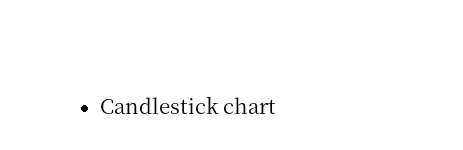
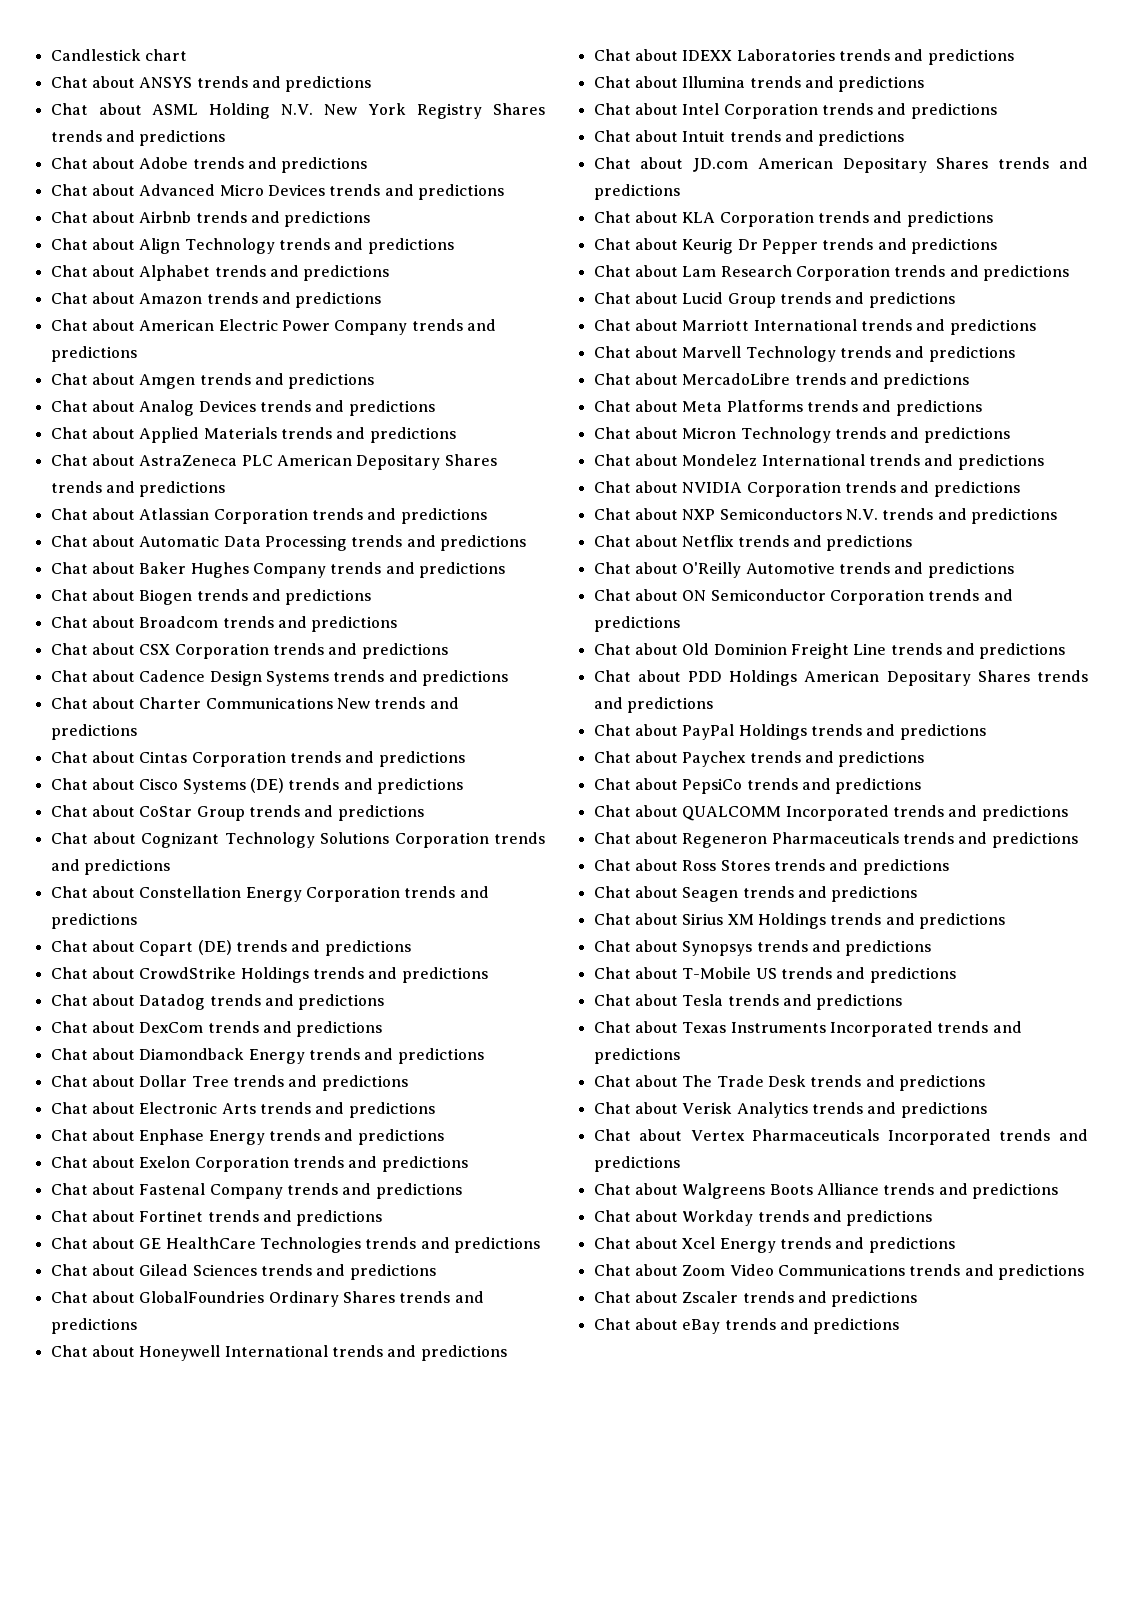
+ Chat about ANSYS trends and predictions
+ Chat about ASML Holding N.V. New York Registry Shares trends and predictions
+ Chat about Adobe trends and predictions
+ Chat about Advanced Micro Devices trends and predictions
+ Chat about Airbnb trends and predictions
+ Chat about Align Technology trends and predictions
+ Chat about Alphabet trends and predictions
+ Chat about Amazon trends and predictions
+ Chat about American Electric Power Company trends and predictions
+ Chat about Amgen trends and predictions
+ Chat about Analog Devices trends and predictions
+ Chat about Applied Materials trends and predictions
+ Chat about AstraZeneca PLC American Depositary Shares trends and predictions
+ Chat about Atlassian Corporation trends and predictions
+ Chat about Automatic Data Processing trends and predictions
+ Chat about Baker Hughes Company trends and predictions
+ Chat about Biogen trends and predictions
+ Chat about Broadcom trends and predictions
+ Chat about CSX Corporation trends and predictions
+ Chat about Cadence Design Systems trends and predictions
+ Chat about Charter Communications New trends and predictions
+ Chat about Cintas Corporation trends and predictions
+ Chat about Cisco Systems (DE) trends and predictions
+ Chat about CoStar Group trends and predictions
+ Chat about Cognizant Technology Solutions Corporation trends and predictions
+ Chat about Constellation Energy Corporation trends and predictions
+ Chat about Copart (DE) trends and predictions
+ Chat about CrowdStrike Holdings trends and predictions
+ Chat about Datadog trends and predictions
+ Chat about DexCom trends and predictions
+ Chat about Diamondback Energy trends and predictions
+ Chat about Dollar Tree trends and predictions
+ Chat about Electronic Arts trends and predictions
+ Chat about Enphase Energy trends and predictions
+ Chat about Exelon Corporation trends and predictions
+ Chat about Fastenal Company trends and predictions
+ Chat about Fortinet trends and predictions
+ Chat about GE HealthCare Technologies trends and predictions
+ Chat about Gilead Sciences trends and predictions
+ Chat about GlobalFoundries Ordinary Shares trends and predictions
+ Chat about Honeywell International trends and predictions
+ Chat about IDEXX Laboratories trends and predictions
+ Chat about Illumina trends and predictions
+ Chat about Intel Corporation trends and predictions
+ Chat about Intuit trends and predictions
+ Chat about JD.com American Depositary Shares trends and predictions
+ Chat about KLA Corporation trends and predictions
+ Chat about Keurig Dr Pepper trends and predictions
+ Chat about Lam Research Corporation trends and predictions
+ Chat about Lucid Group trends and predictions
+ Chat about Marriott International trends and predictions
+ Chat about Marvell Technology trends and predictions
+ Chat about MercadoLibre trends and predictions
+ Chat about Meta Platforms trends and predictions
+ Chat about Micron Technology trends and predictions
+ Chat about Mondelez International trends and predictions
+ Chat about NVIDIA Corporation trends and predictions
+ Chat about NXP Semiconductors N.V. trends and predictions
+ Chat about Netflix trends and predictions
+ Chat about O'Reilly Automotive trends and predictions
+ Chat about ON Semiconductor Corporation trends and predictions
+ Chat about Old Dominion Freight Line trends and predictions
+ Chat about PDD Holdings American Depositary Shares trends and predictions
+ Chat about PayPal Holdings trends and predictions
+ Chat about Paychex trends and predictions
+ Chat about PepsiCo trends and predictions
+ Chat about QUALCOMM Incorporated trends and predictions
+ Chat about Regeneron Pharmaceuticals trends and predictions
+ Chat about Ross Stores trends and predictions
+ Chat about Seagen trends and predictions
+ Chat about Sirius XM Holdings trends and predictions
+ Chat about Synopsys trends and predictions
+ Chat about T-Mobile US trends and predictions
+ Chat about Tesla trends and predictions
+ Chat about Texas Instruments Incorporated trends and predictions
+ Chat about The Trade Desk trends and predictions
+ Chat about Verisk Analytics trends and predictions
+ Chat about Vertex Pharmaceuticals Incorporated trends and predictions
+ Chat about Walgreens Boots Alliance trends and predictions
+ Chat about Workday trends and predictions
+ Chat about Xcel Energy trends and predictions
+ Chat about Zoom Video Communications trends and predictions
+ Chat about Zscaler trends and predictions
+ Chat about eBay trends and predictions

